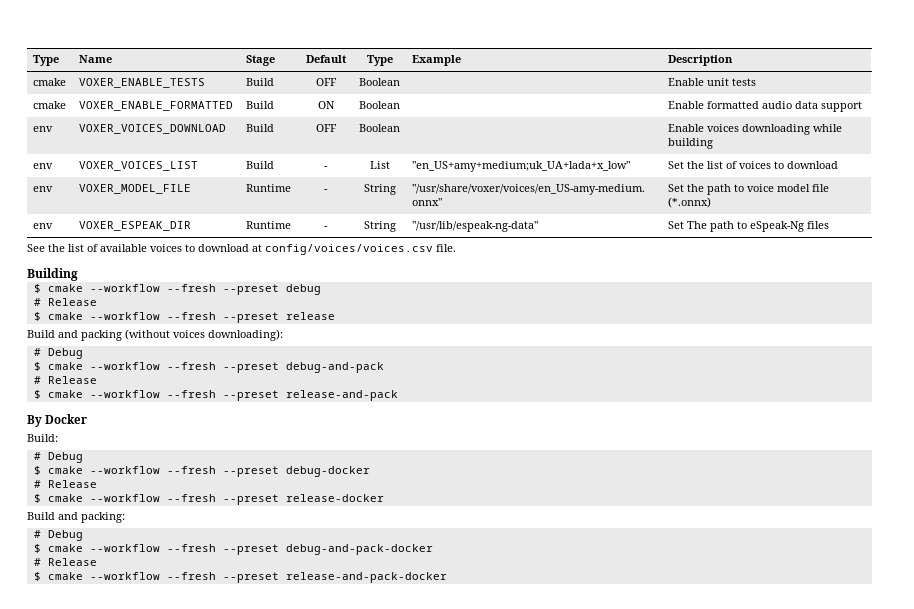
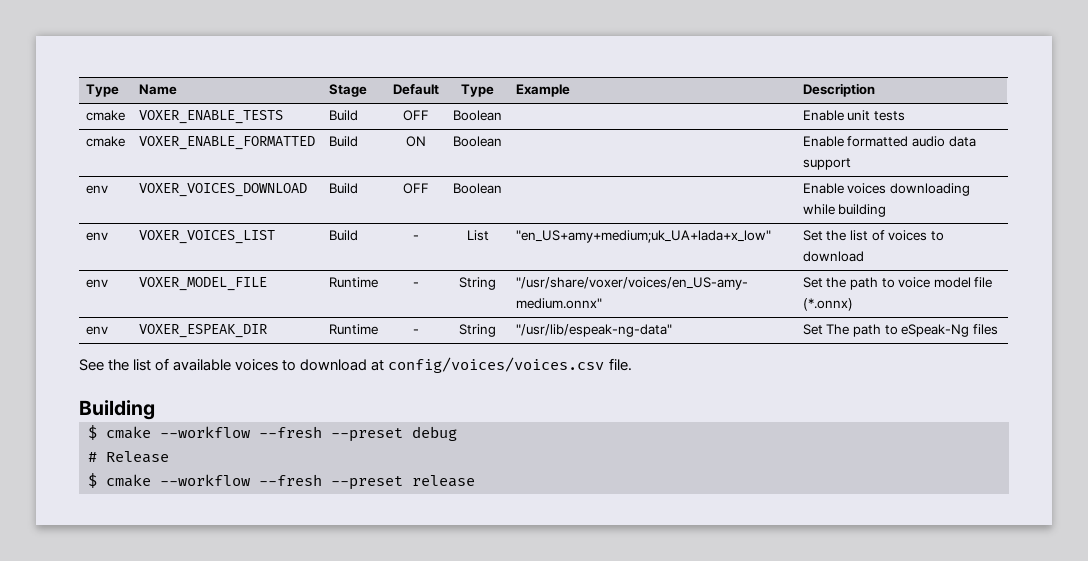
- Build and packing (without voices downloading):
- # Debug
- $ cmake --workflow --fresh --preset debug-and-pack
- # Release
- $ cmake --workflow --fresh --preset release-and-pack
- By Docker
- Build:
- # Debug
- $ cmake --workflow --fresh --preset debug-docker
- # Release
- $ cmake --workflow --fresh --preset release-docker
- Build and packing:
- # Debug
- $ cmake --workflow --fresh --preset debug-and-pack-docker
- # Release
- $ cmake --workflow --fresh --preset release-and-pack-docker

